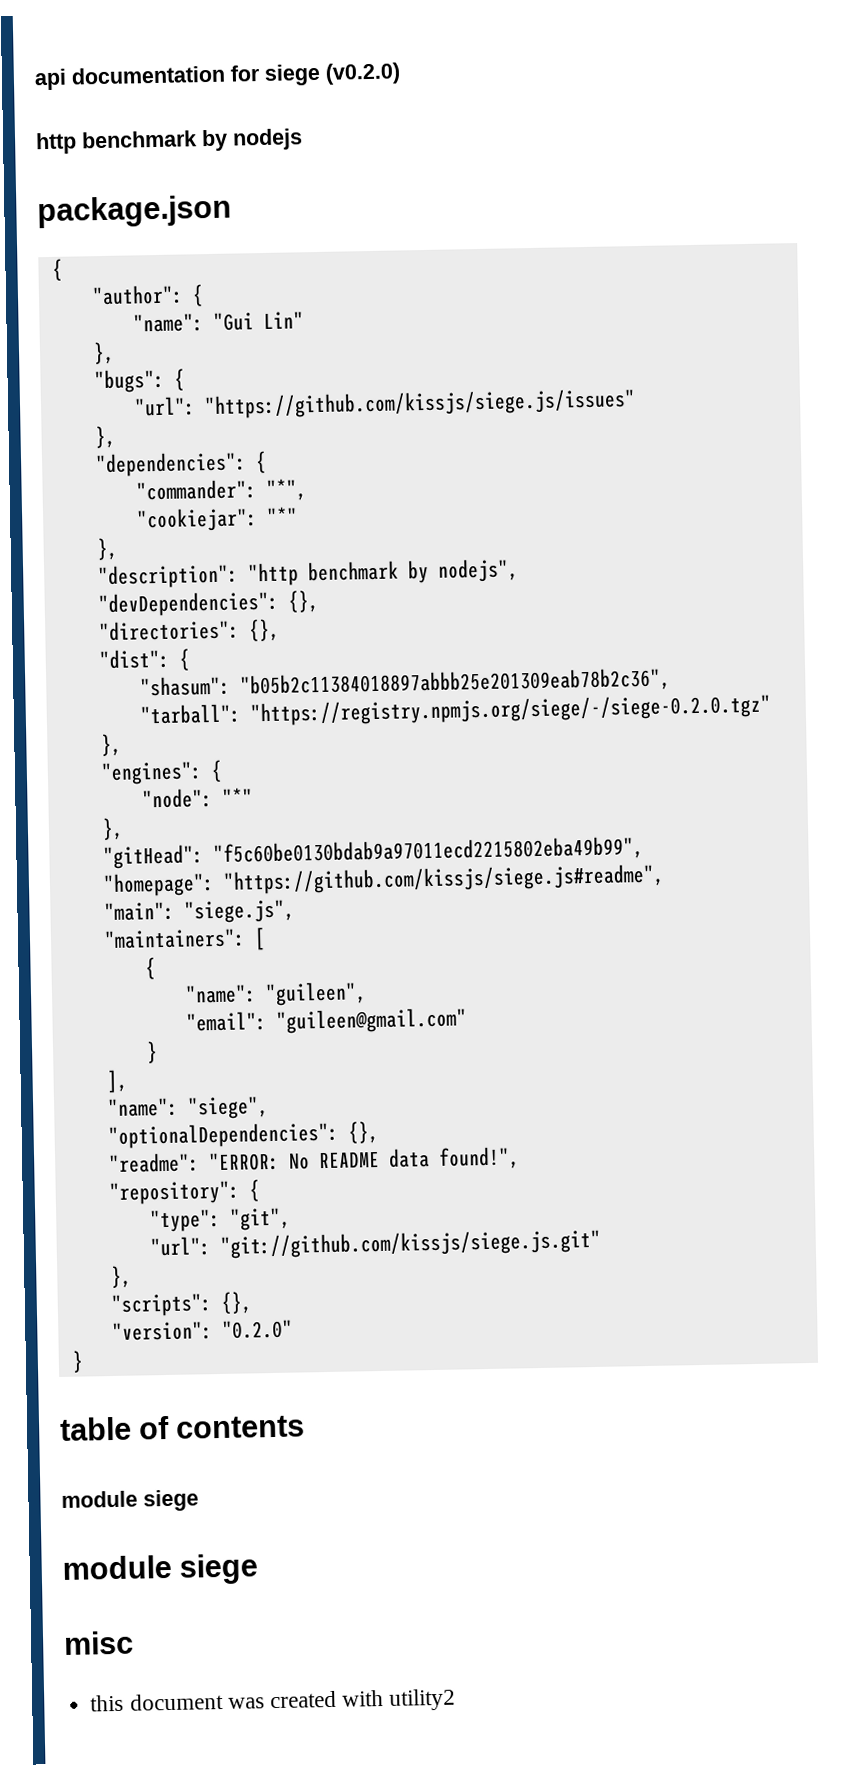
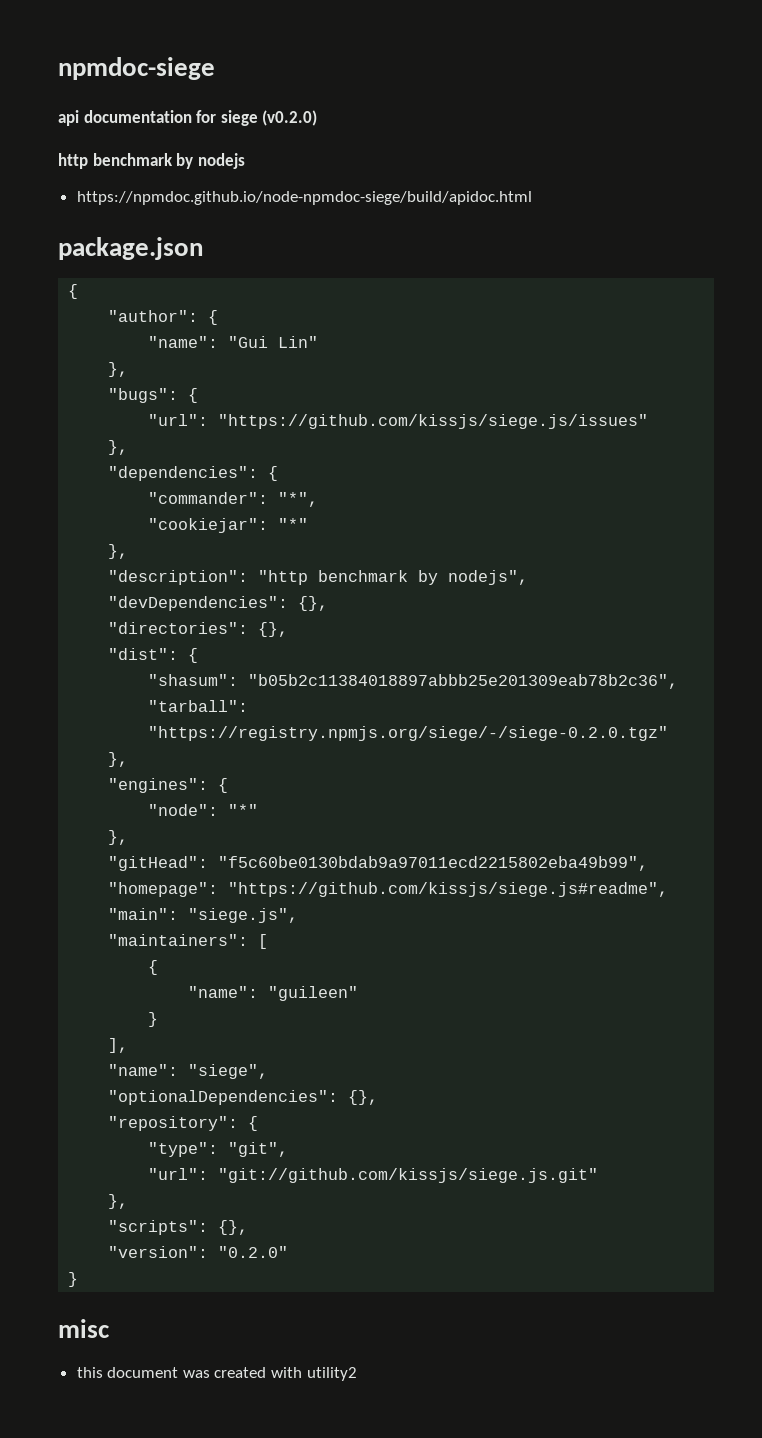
+ npmdoc-siege
+ https://npmdoc.github.io/node-npmdoc-siege/build/apidoc.html
- "name": "guileen",
- "email": "guileen@gmail.com"
+ "name": "guileen"
- "readme": "ERROR: No README data found!",
- table of contents
- module siege
- module siege

